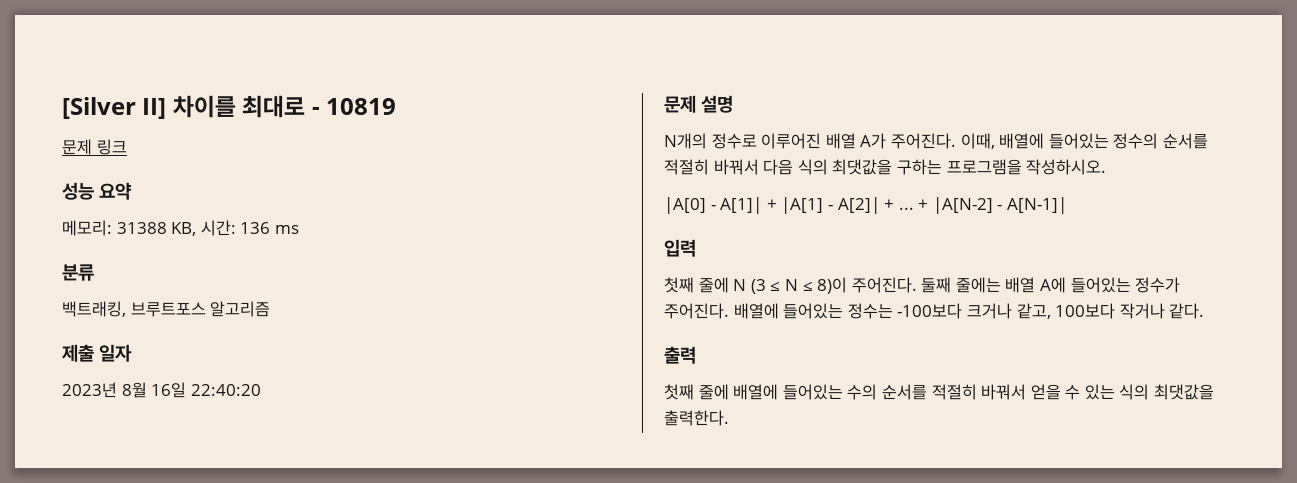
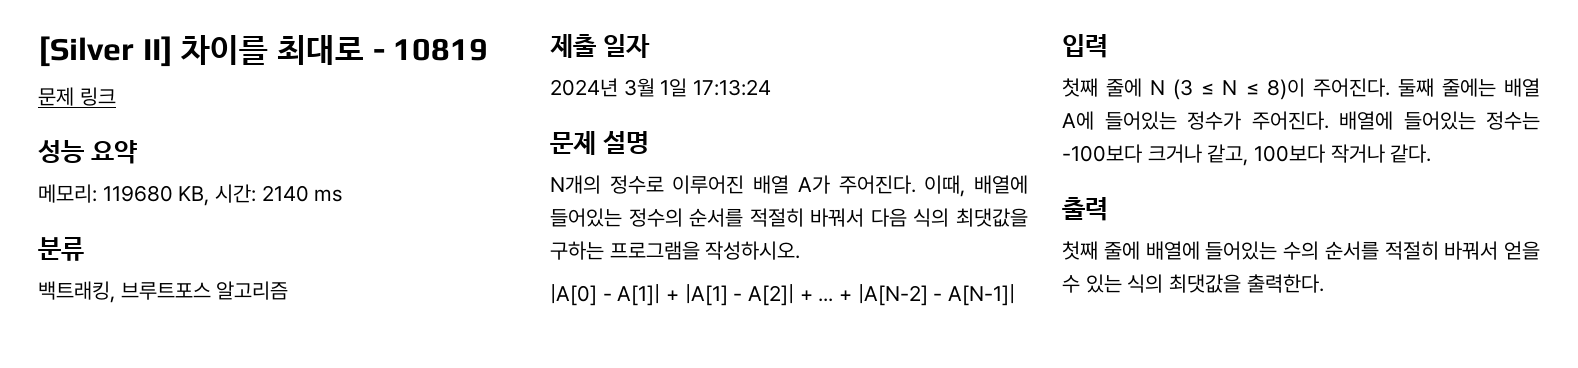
- 메모리: 31388 KB, 시간: 136 ms
+ 메모리: 119680 KB, 시간: 2140 ms
- 2023년 8월 16일 22:40:20
+ 2024년 3월 1일 17:13:24

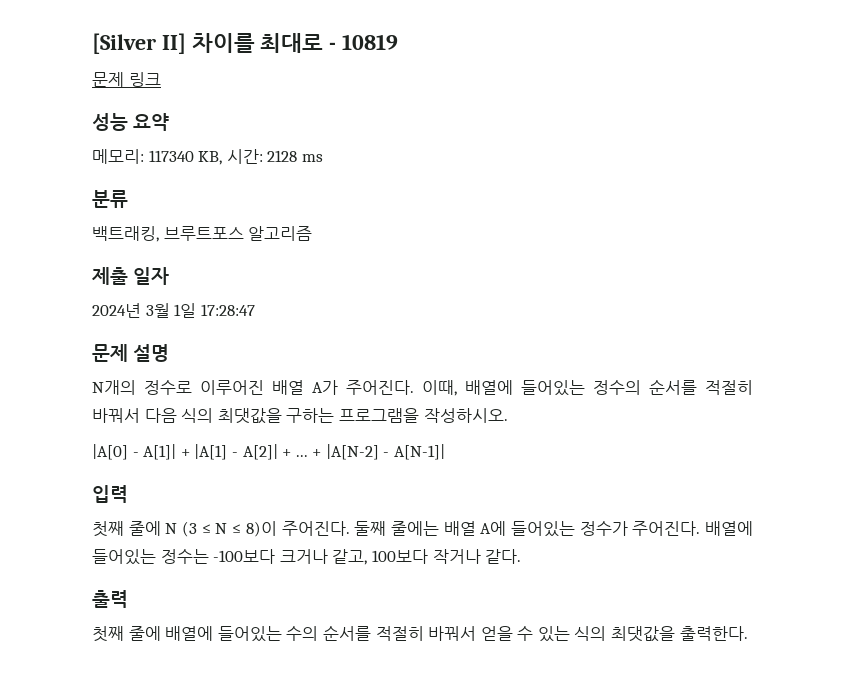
- 메모리: 119680 KB, 시간: 2140 ms
+ 메모리: 117340 KB, 시간: 2128 ms
- 2024년 3월 1일 17:13:24
+ 2024년 3월 1일 17:28:47

